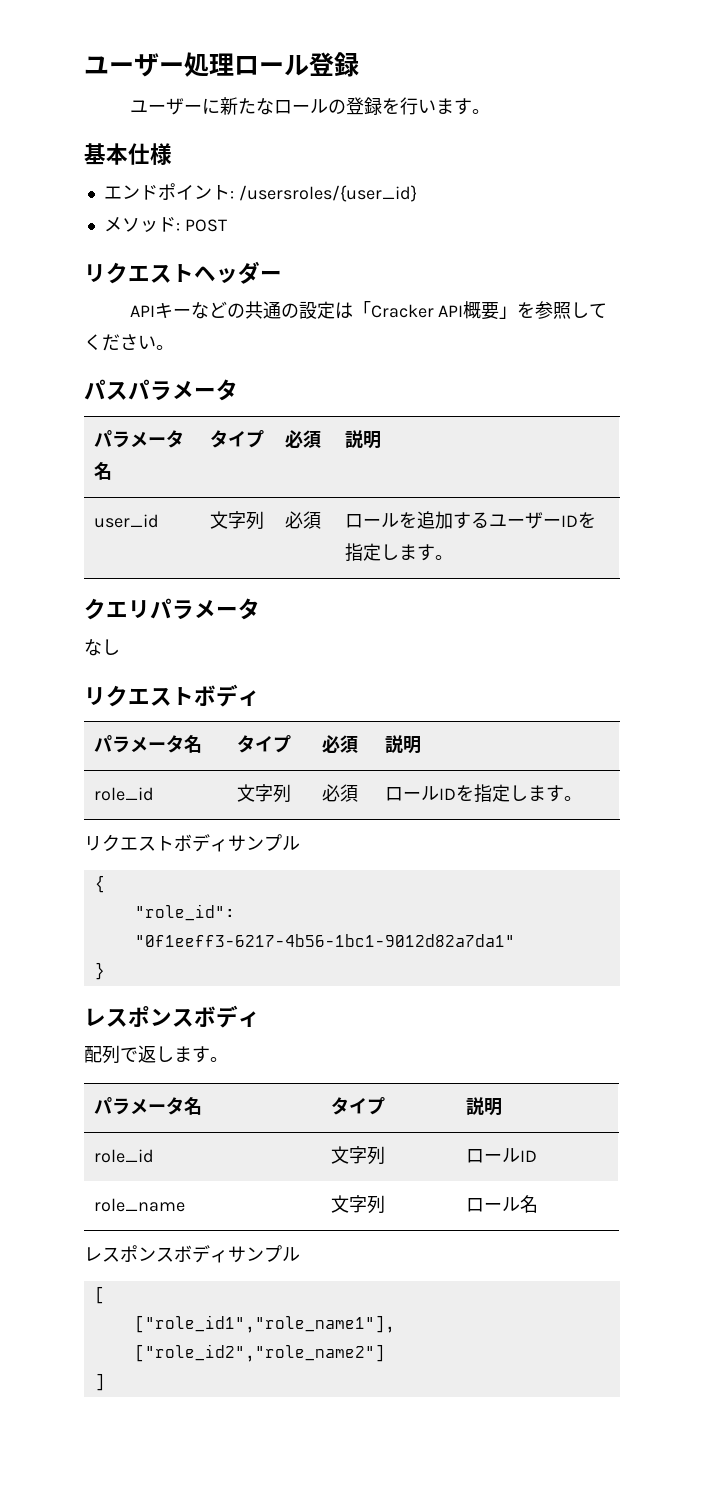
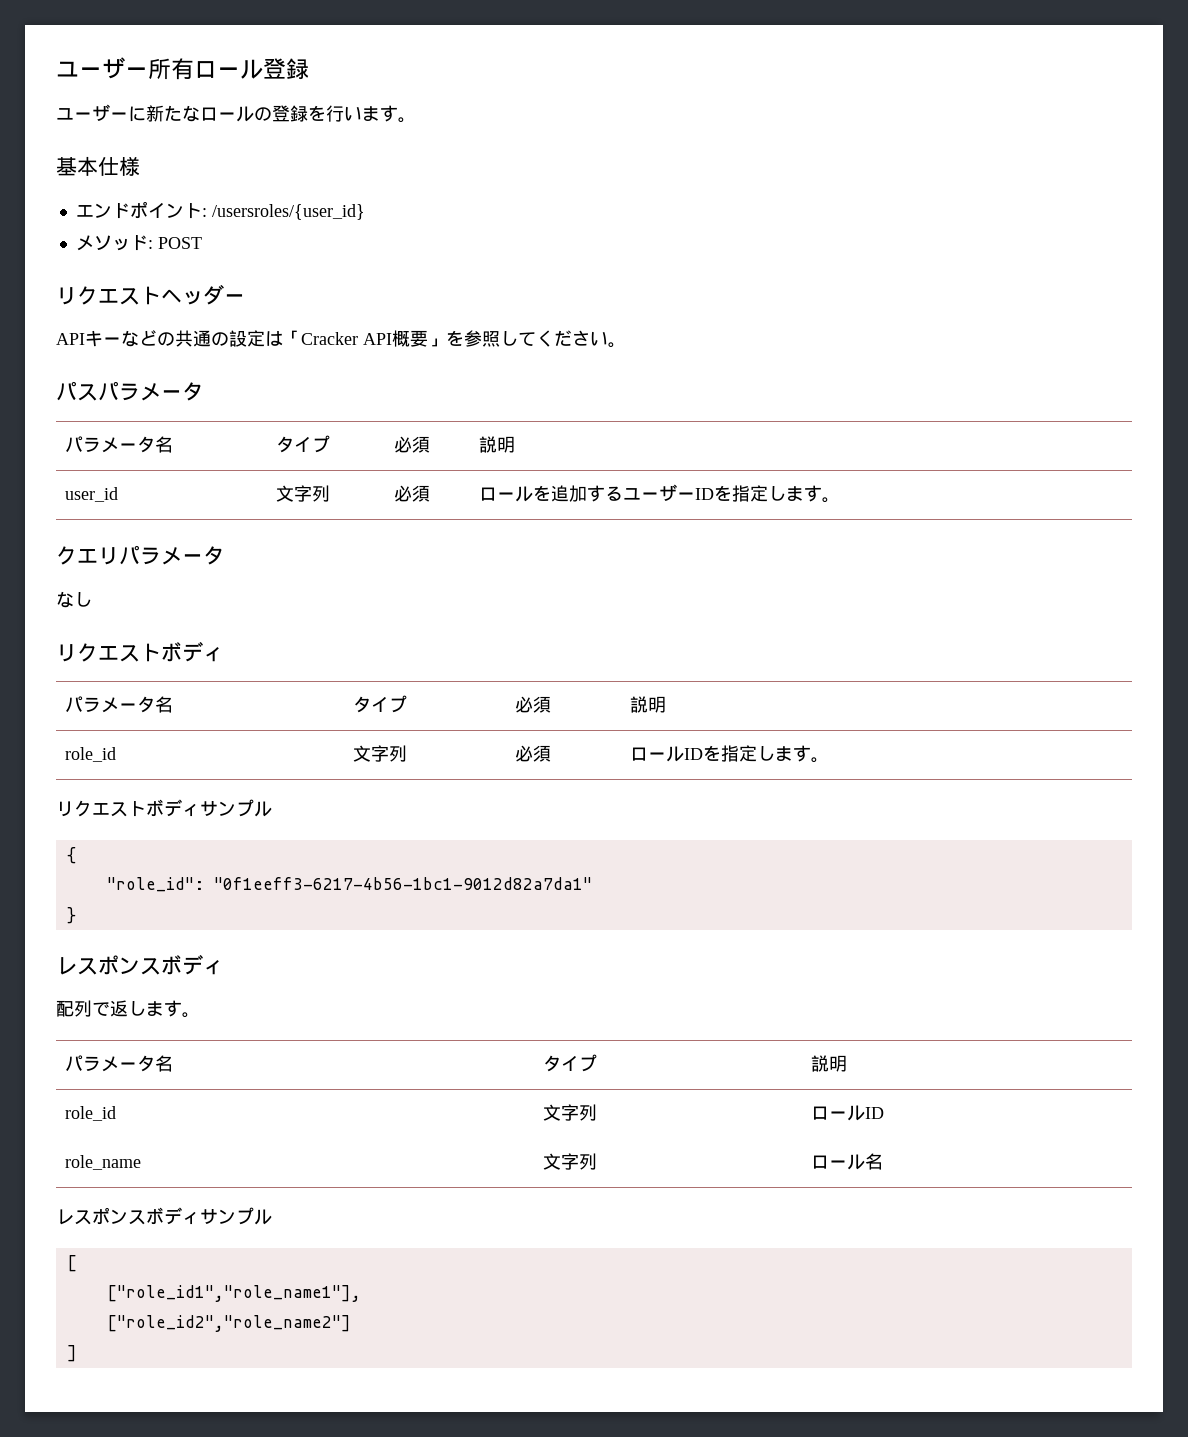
- ユーザー処理ロール登録
+ ユーザー所有ロール登録

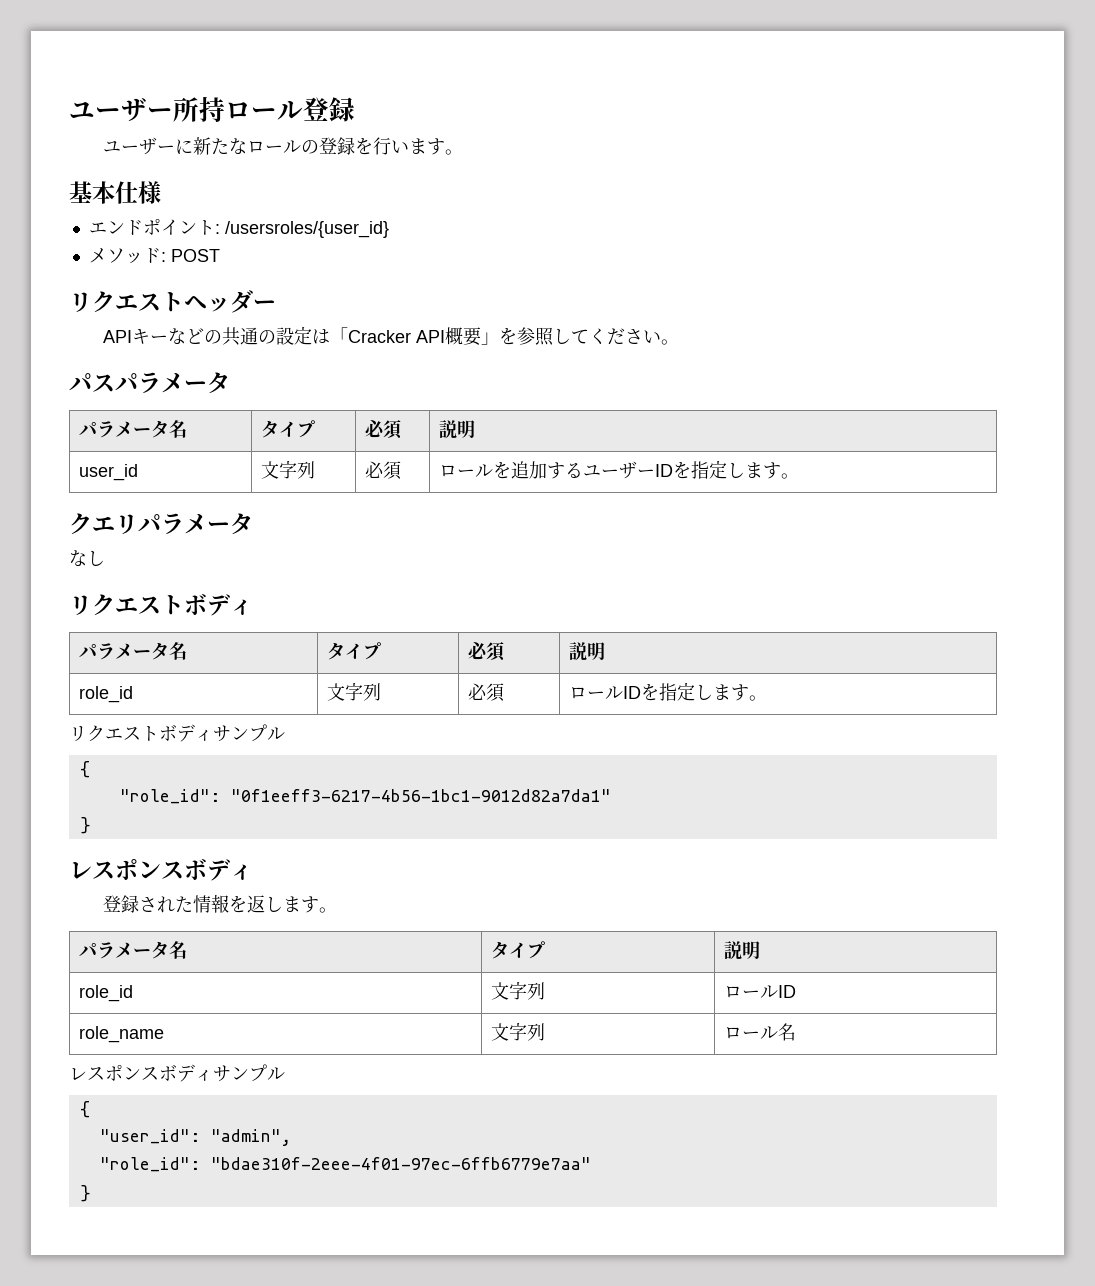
- ユーザー所有ロール登録
+ ユーザー所持ロール登録
- 配列で返します。
+ 登録された情報を返します。
  レスポンスボディサンプル
- [
- ["role_id1","role_name1"],
- ["role_id2","role_name2"]
- ]
+ {
+ "user_id": "admin",
+ "role_id": "bdae310f-2eee-4f01-97ec-6ffb6779e7aa"
+ }

